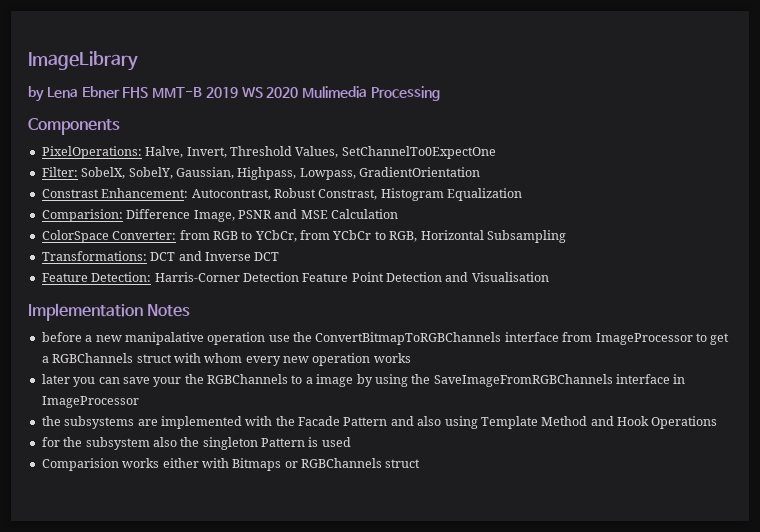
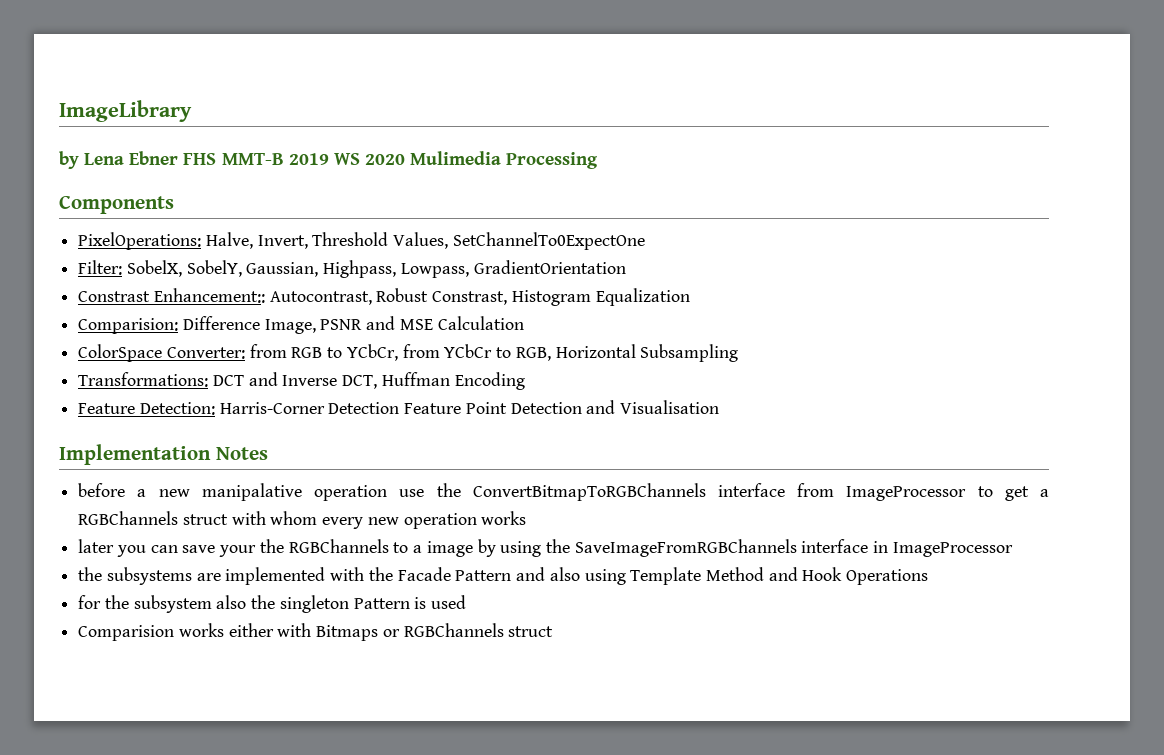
- Constrast Enhancement: Autocontrast, Robust Constrast, Histogram Equalization
+ Constrast Enhancement:: Autocontrast, Robust Constrast, Histogram Equalization
- Transformations: DCT and Inverse DCT
+ Transformations: DCT and Inverse DCT, Huffman Encoding

